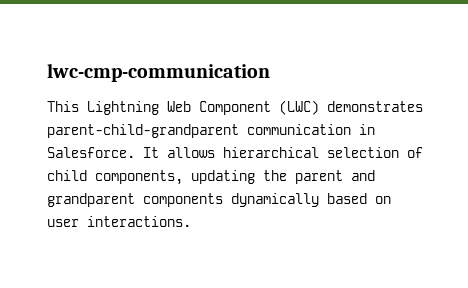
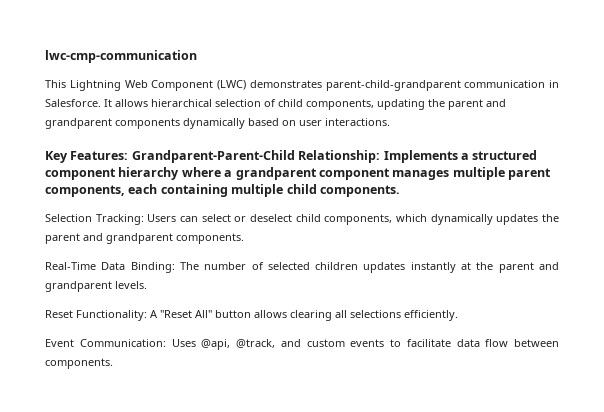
+ Key Features: Grandparent-Parent-Child Relationship: Implements a structured component hierarchy where a grandparent component manages multiple parent components, each containing multiple child components.
+ Selection Tracking: Users can select or deselect child components, which dynamically updates the parent and grandparent components.
+ Real-Time Data Binding: The number of selected children updates instantly at the parent and grandparent levels.
+ Reset Functionality: A "Reset All" button allows clearing all selections efficiently.
+ Event Communication: Uses @api, @track, and custom events to facilitate data flow between components.

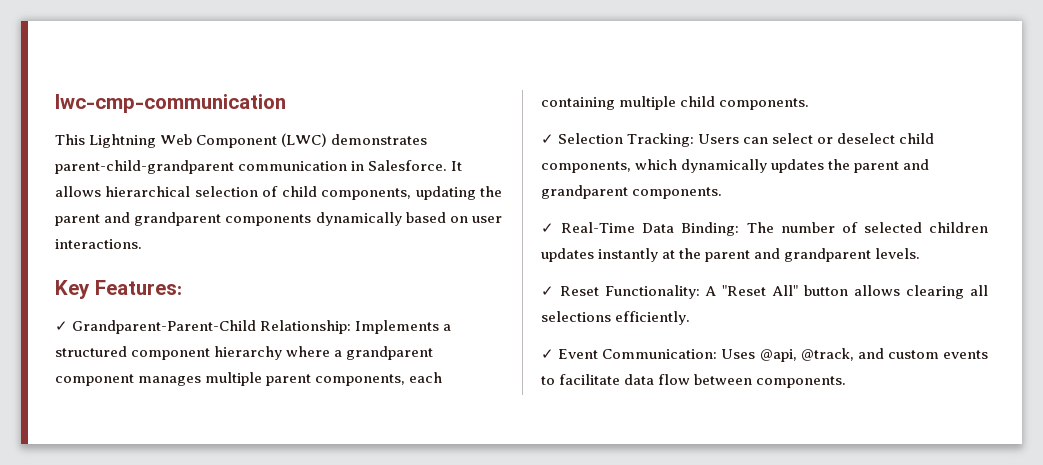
- Key Features: Grandparent-Parent-Child Relationship: Implements a structured component hierarchy where a grandparent component manages multiple parent components, each containing multiple child components.
+ Key Features:
+ ✓ Grandparent-Parent-Child Relationship: Implements a structured component hierarchy where a grandparent component manages multiple parent components, each containing multiple child components.
- Selection Tracking: Users can select or deselect child components, which dynamically updates the parent and grandparent components.
+ ✓ Selection Tracking: Users can select or deselect child components, which dynamically updates the parent and grandparent components.
- Real-Time Data Binding: The number of selected children updates instantly at the parent and grandparent levels.
+ ✓ Real-Time Data Binding: The number of selected children updates instantly at the parent and grandparent levels.
- Reset Functionality: A "Reset All" button allows clearing all selections efficiently.
+ ✓ Reset Functionality: A "Reset All" button allows clearing all selections efficiently.
- Event Communication: Uses @api, @track, and custom events to facilitate data flow between components.
+ ✓ Event Communication: Uses @api, @track, and custom events to facilitate data flow between components.

